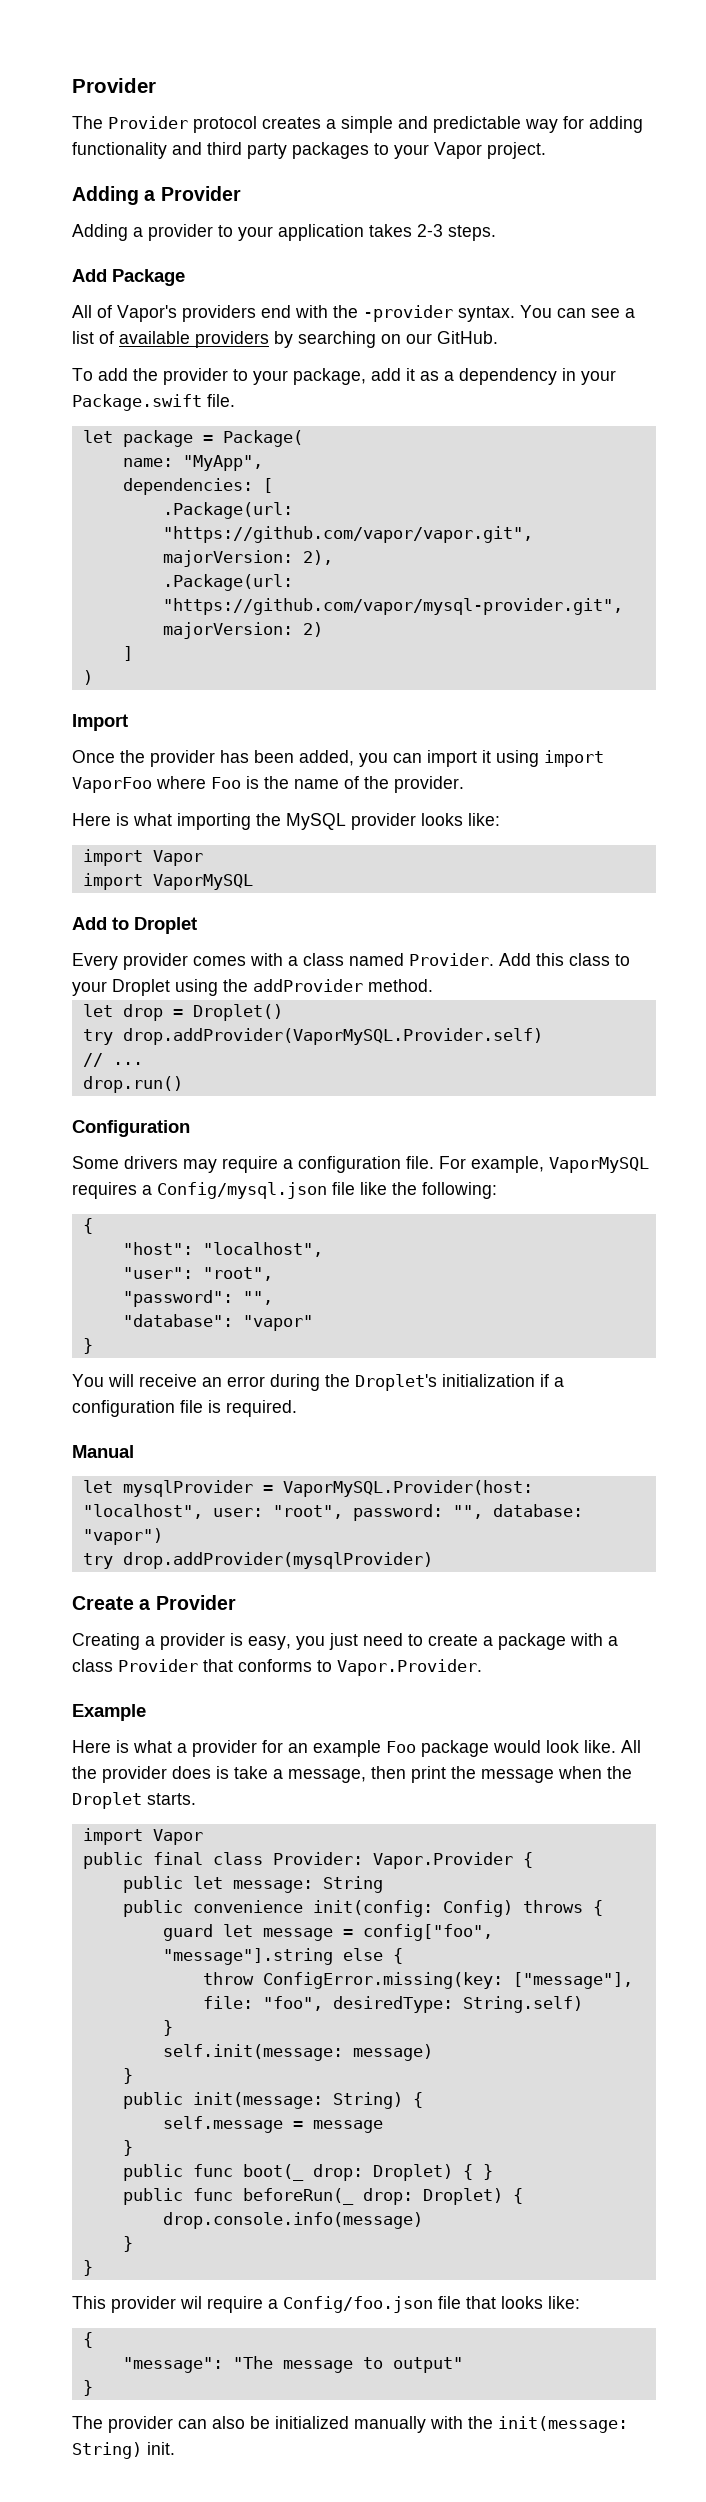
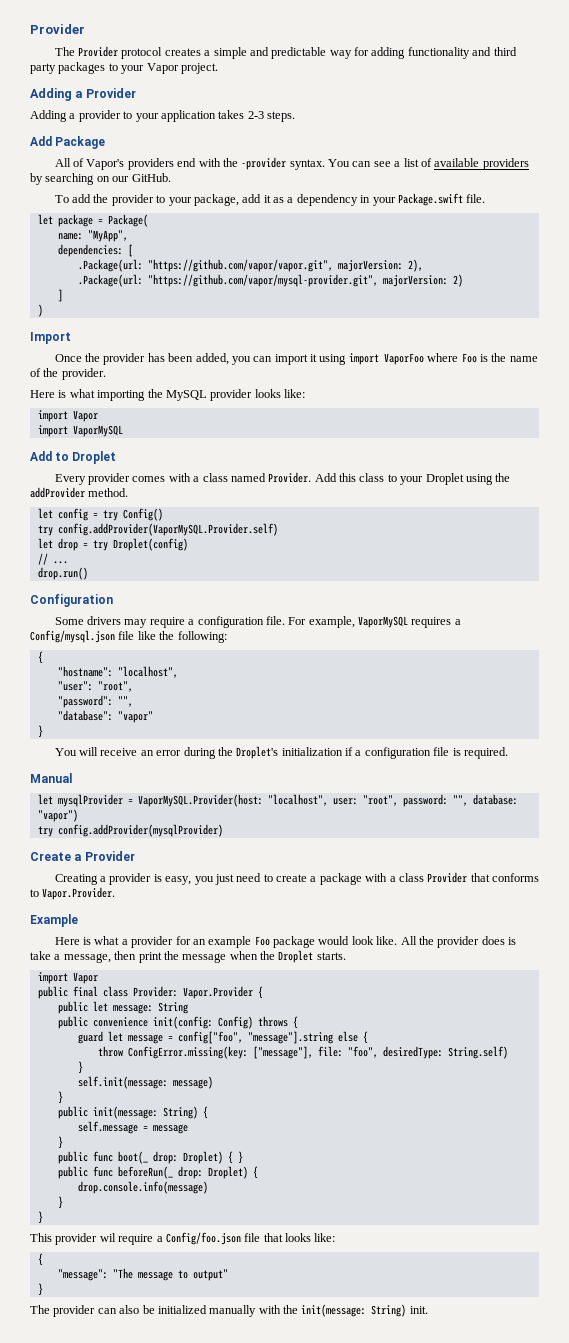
+ let config = try Config()
+ try config.addProvider(VaporMySQL.Provider.self)
- let drop = Droplet()
- try drop.addProvider(VaporMySQL.Provider.self)
+ let drop = try Droplet(config)
- "host": "localhost",
+ "hostname": "localhost",
- try drop.addProvider(mysqlProvider)
+ try config.addProvider(mysqlProvider)

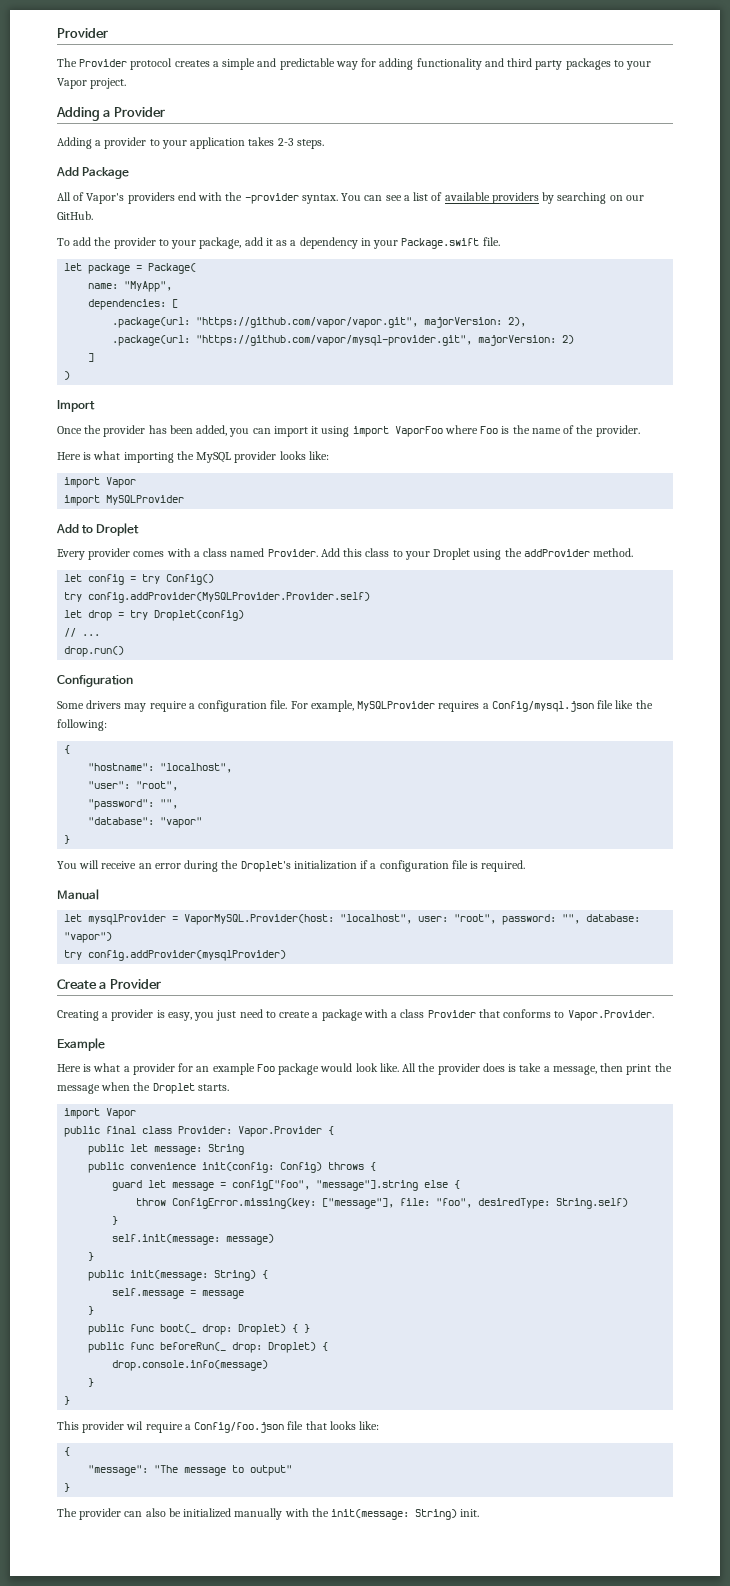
- .Package(url: "https://github.com/vapor/vapor.git", majorVersion: 2),
+ .package(url: "https://github.com/vapor/vapor.git", majorVersion: 2),
- .Package(url: "https://github.com/vapor/mysql-provider.git", majorVersion: 2)
+ .package(url: "https://github.com/vapor/mysql-provider.git", majorVersion: 2)
- import VaporMySQL
+ import MySQLProvider
- try config.addProvider(VaporMySQL.Provider.self)
+ try config.addProvider(MySQLProvider.Provider.self)
- For example, VaporMySQL requires a Config/mysql.json file like the following:
+ For example, MySQLProvider requires a Config/mysql.json file like the following:

